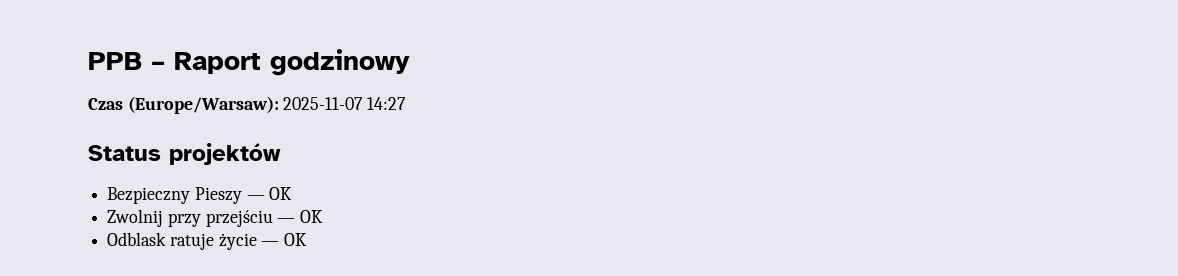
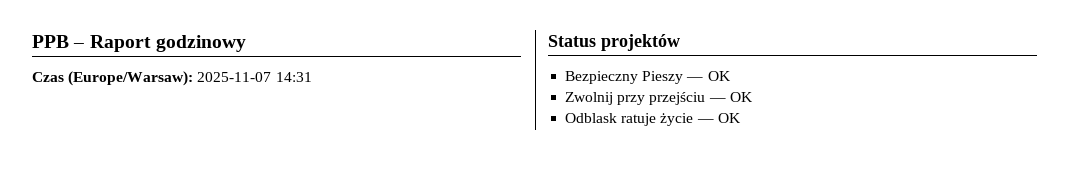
- Czas (Europe/Warsaw): 2025-11-07 14:27
+ Czas (Europe/Warsaw): 2025-11-07 14:31

